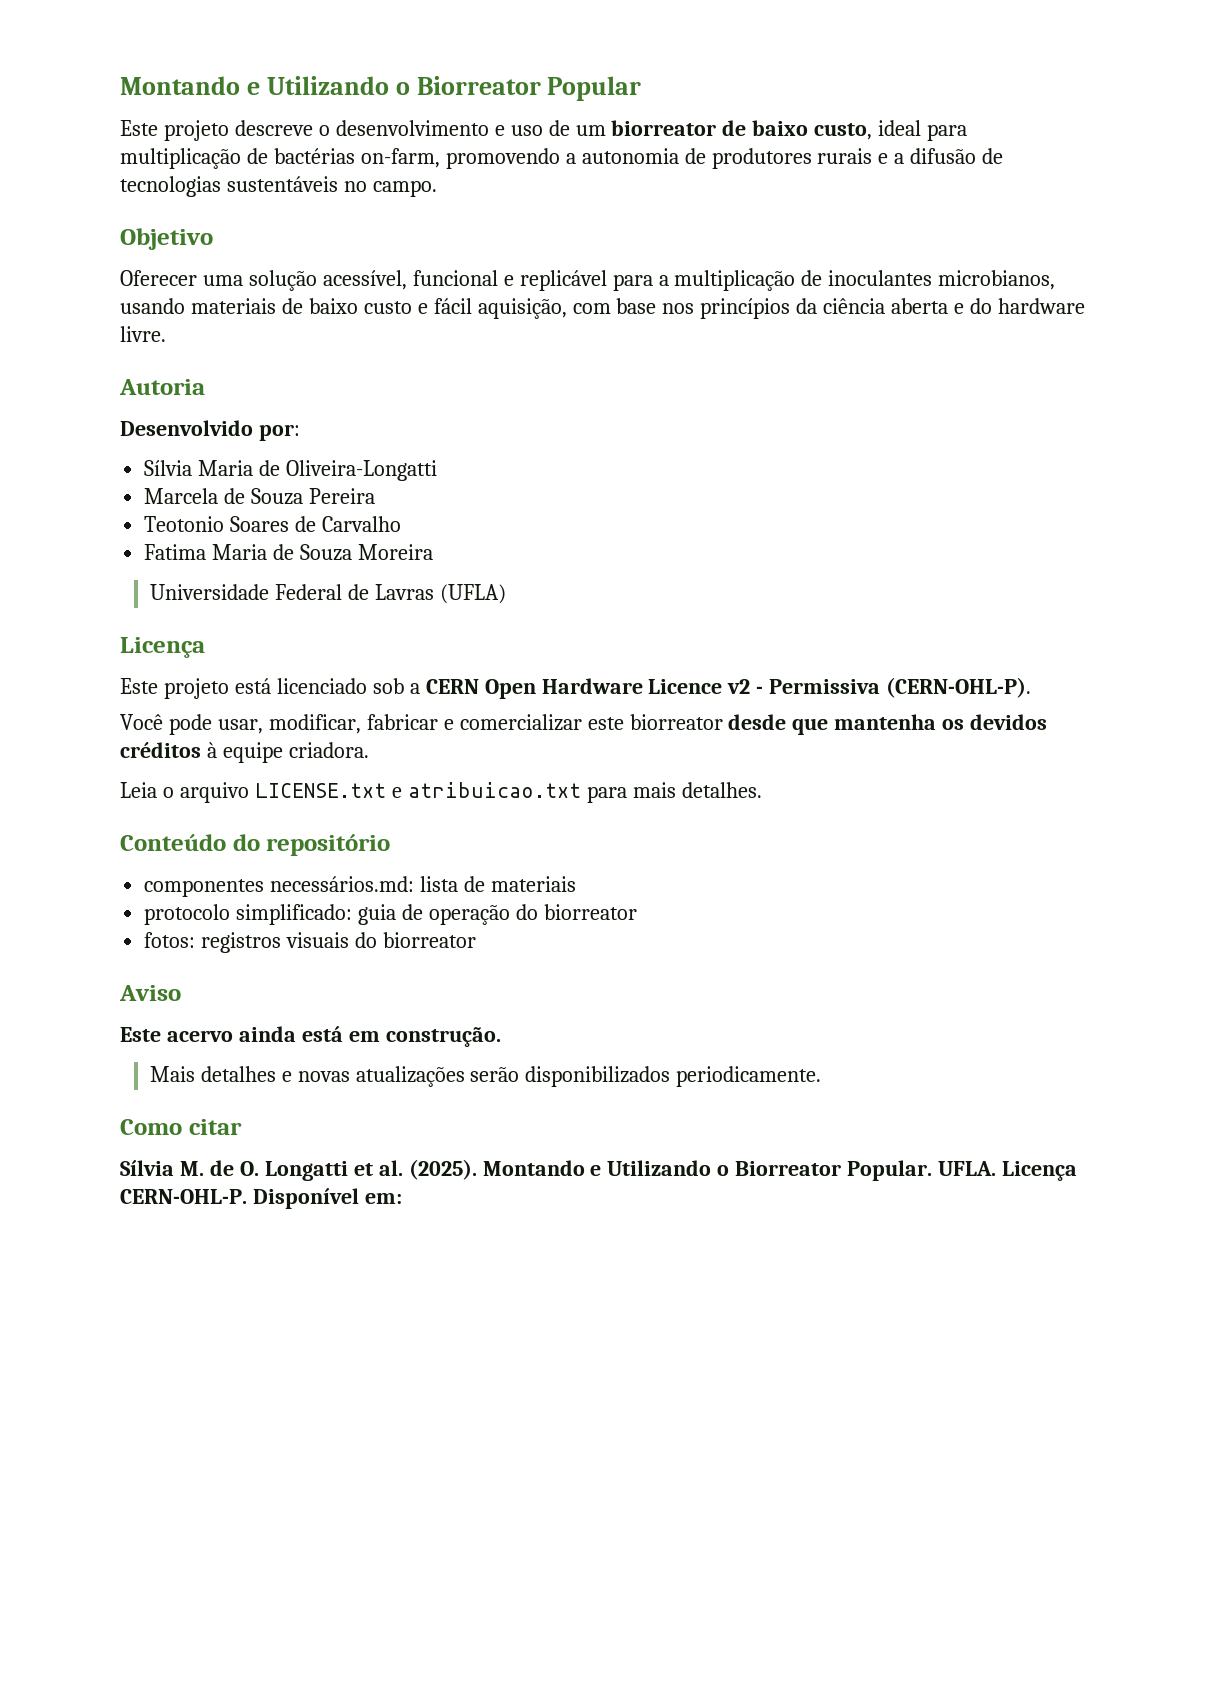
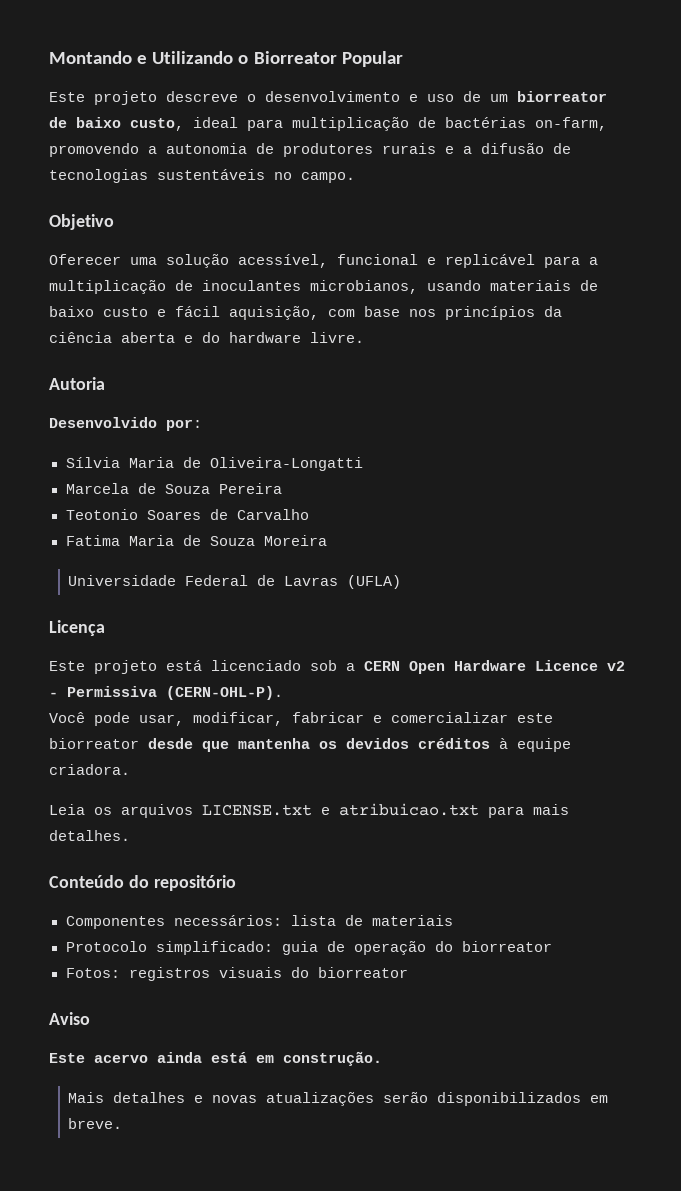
- Leia o arquivo LICENSE.txt e atribuicao.txt para mais detalhes.
+ Leia os arquivos LICENSE.txt e atribuicao.txt para mais detalhes.
- componentes necessários.md: lista de materiais
+ Componentes necessários: lista de materiais
- protocolo simplificado: guia de operação do biorreator
+ Protocolo simplificado: guia de operação do biorreator
- fotos: registros visuais do biorreator
+ Fotos: registros visuais do biorreator
- Mais detalhes e novas atualizações serão disponibilizados periodicamente.
- Como citar
- Sílvia M. de O. Longatti et al. (2025). Montando e Utilizando o Biorreator Popular. UFLA. Licença CERN-OHL-P. Disponível em:
+ Mais detalhes e novas atualizações serão disponibilizados em breve.

